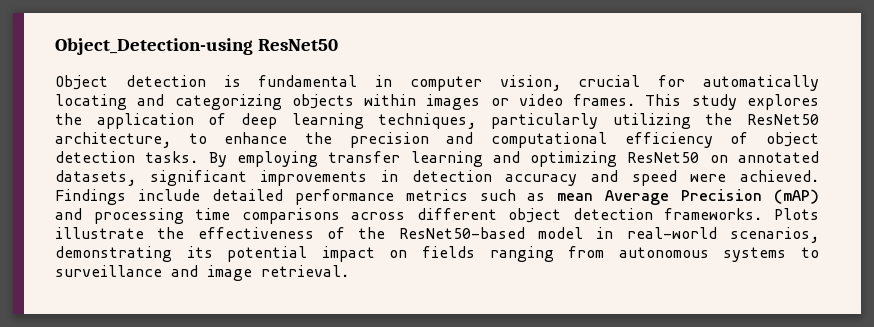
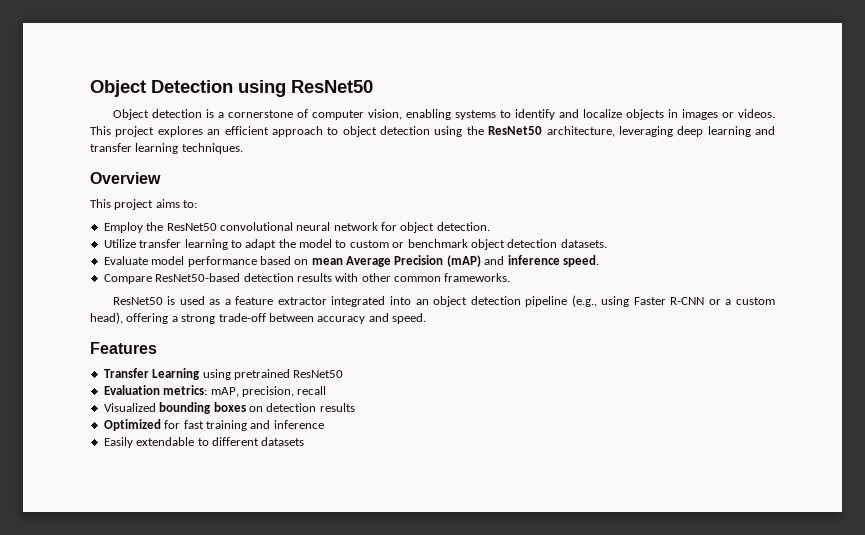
- Object_Detection-using ResNet50
+ Object Detection using ResNet50
- Object detection is fundamental in computer vision, crucial for automatically locating and categorizing objects within images or video frames. This study explores the application of deep learning techniques, particularly utilizing the ResNet50 architecture, to enhance the precision and computational efficiency of object detection tasks. By employing transfer learning and optimizing ResNet50 on annotated datasets, significant improvements in detection accuracy and speed were achieved. Findings include detailed performance metrics such as mean Average Precision (mAP) and processing time comparisons across different object detection frameworks. Plots illustrate the effectiveness of the ResNet50-based model in real-world scenarios, demonstrating its potential impact on fields ranging from autonomous systems to surveillance and image retrieval.
+ Object detection is a cornerstone of computer vision, enabling systems to identify and localize objects in images or videos. This project explores an efficient approach to object detection using the ResNet50 architecture, leveraging deep learning and transfer learning techniques.
+ Overview
+ This project aims to:
+ Employ the ResNet50 convolutional neural network for object detection.
+ Utilize transfer learning to adapt the model to custom or benchmark object detection datasets.
+ Evaluate model performance based on mean Average Precision (mAP) and inference speed.
+ Compare ResNet50-based detection results with other common frameworks.
+ ResNet50 is used as a feature extractor integrated into an object detection pipeline (e.g., using Faster R-CNN or a custom head), offering a strong trade-off between accuracy and speed.
+ Features
+ Transfer Learning using pretrained ResNet50
+ Evaluation metrics: mAP, precision, recall
+ Visualized bounding boxes on detection results
+ Optimized for fast training and inference
+ Easily extendable to different datasets

